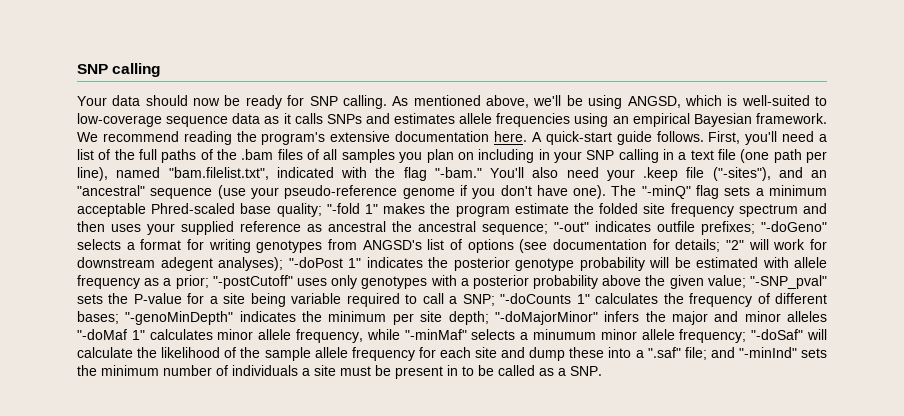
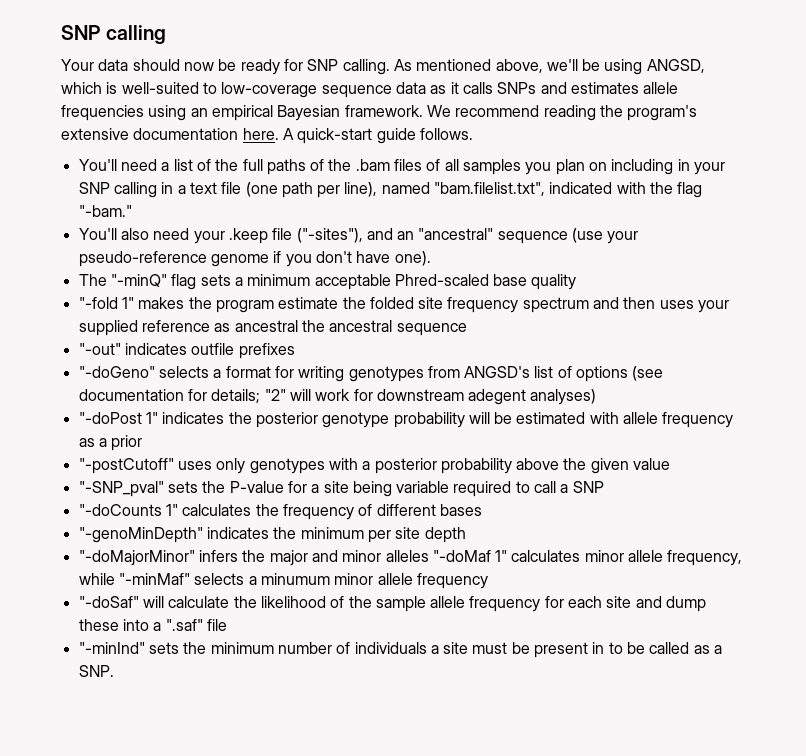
- A quick-start guide follows. First, you'll need a list of the full paths of the .bam files of all samples you plan on including in your SNP calling in a text file (one path per line), named "bam.filelist.txt", indicated with the flag "-bam." You'll also need your .keep file ("-sites"), and an "ancestral" sequence (use your pseudo-reference genome if you don't have one). The "-minQ" flag sets a minimum acceptable Phred-scaled base quality; "-fold 1" makes the program estimate the folded site frequency spectrum and then uses your supplied reference as ancestral the ancestral sequence; "-out" indicates outfile prefixes; "-doGeno" selects a format for writing genotypes from ANGSD's list of options (see documentation for details;
+ A quick-start guide follows.
+ You'll need a list of the full paths of the .bam files of all samples you plan on including in your SNP calling in a text file (one path per line), named "bam.filelist.txt", indicated with the flag "-bam."
+ You'll also need your .keep file ("-sites"), and an "ancestral" sequence (use your pseudo-reference genome if you don't have one).
+ The "-minQ" flag sets a minimum acceptable Phred-scaled base quality
+ "-fold 1" makes the program estimate the folded site frequency spectrum and then uses your supplied reference as ancestral the ancestral sequence
+ "-out" indicates outfile prefixes
+ "-doGeno" selects a format for writing genotypes from ANGSD's list of options (see documentation for details;
- "2" will work for downstream adegent analyses); "-doPost 1" indicates the posterior genotype probability will be estimated with allele frequency as a prior; "-postCutoff" uses only genotypes with a posterior probability above the given value; "-SNP_pval" sets the P-value for a site being variable required to call a SNP; "-doCounts 1" calculates the frequency of different bases; "-genoMinDepth" indicates the minimum per site depth; "-doMajorMinor" infers the major and minor alleles "-doMaf 1" calculates minor allele frequency, while "-minMaf" selects a minumum minor allele frequency; "-doSaf" will calculate the likelihood of the sample allele frequency for each site and dump these into a ".saf" file; and "-minInd" sets the minimum number of individuals a site must be present in to be called as a SNP.
+ "2" will work for downstream adegent analyses)
+ "-doPost 1" indicates the posterior genotype probability will be estimated with allele frequency as a prior
+ "-postCutoff" uses only genotypes with a posterior probability above the given value
+ "-SNP_pval" sets the P-value for a site being variable required to call a SNP
+ "-doCounts 1" calculates the frequency of different bases
+ "-genoMinDepth" indicates the minimum per site depth
+ "-doMajorMinor" infers the major and minor alleles "-doMaf 1" calculates minor allele frequency, while "-minMaf" selects a minumum minor allele frequency
+ "-doSaf" will calculate the likelihood of the sample allele frequency for each site and dump these into a ".saf" file
+ "-minInd" sets the minimum number of individuals a site must be present in to be called as a SNP.

